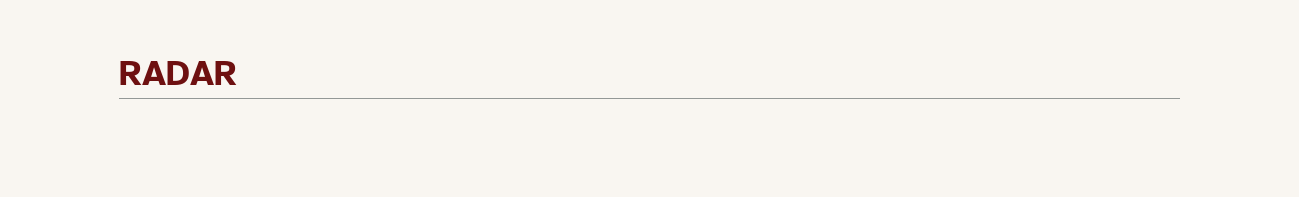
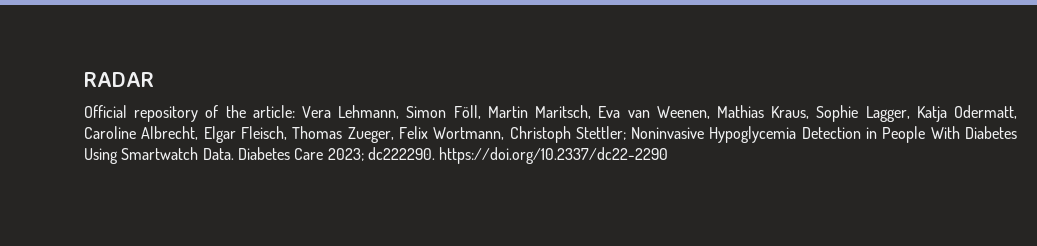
+ Official repository of the article: Vera Lehmann, Simon Föll, Martin Maritsch, Eva van Weenen, Mathias Kraus, Sophie Lagger, Katja Odermatt, Caroline Albrecht, Elgar Fleisch, Thomas Zueger, Felix Wortmann, Christoph Stettler; Noninvasive Hypoglycemia Detection in People With Diabetes Using Smartwatch Data. Diabetes Care 2023; dc222290. https://doi.org/10.2337/dc22-2290

